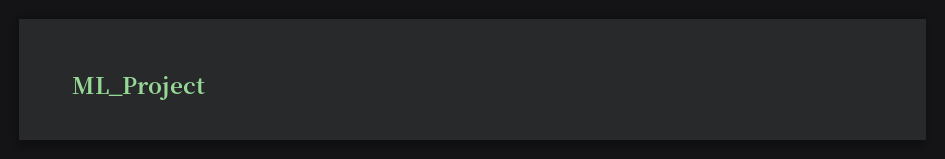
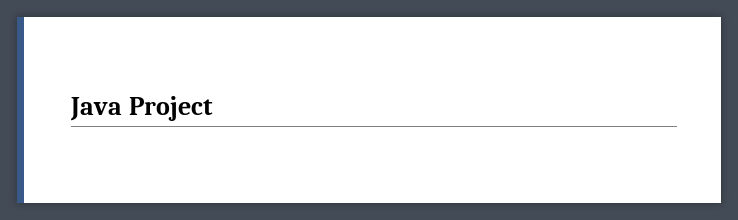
- ML_Project
+ Java Project

